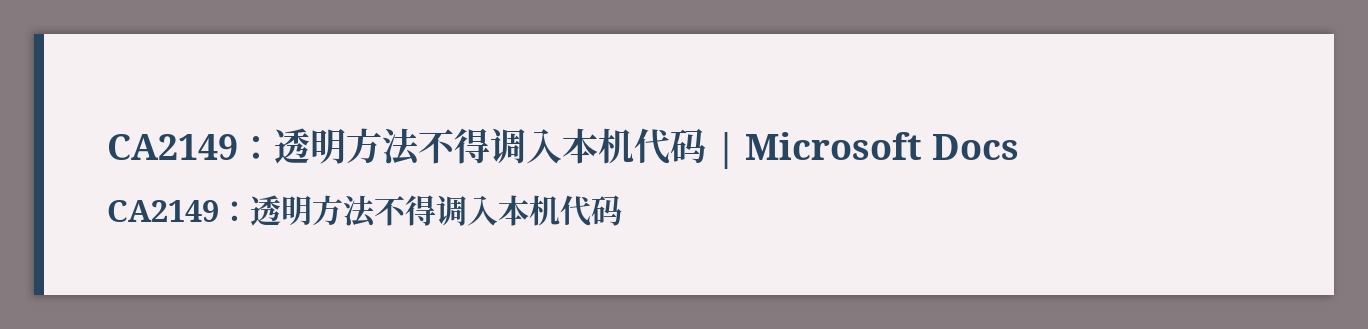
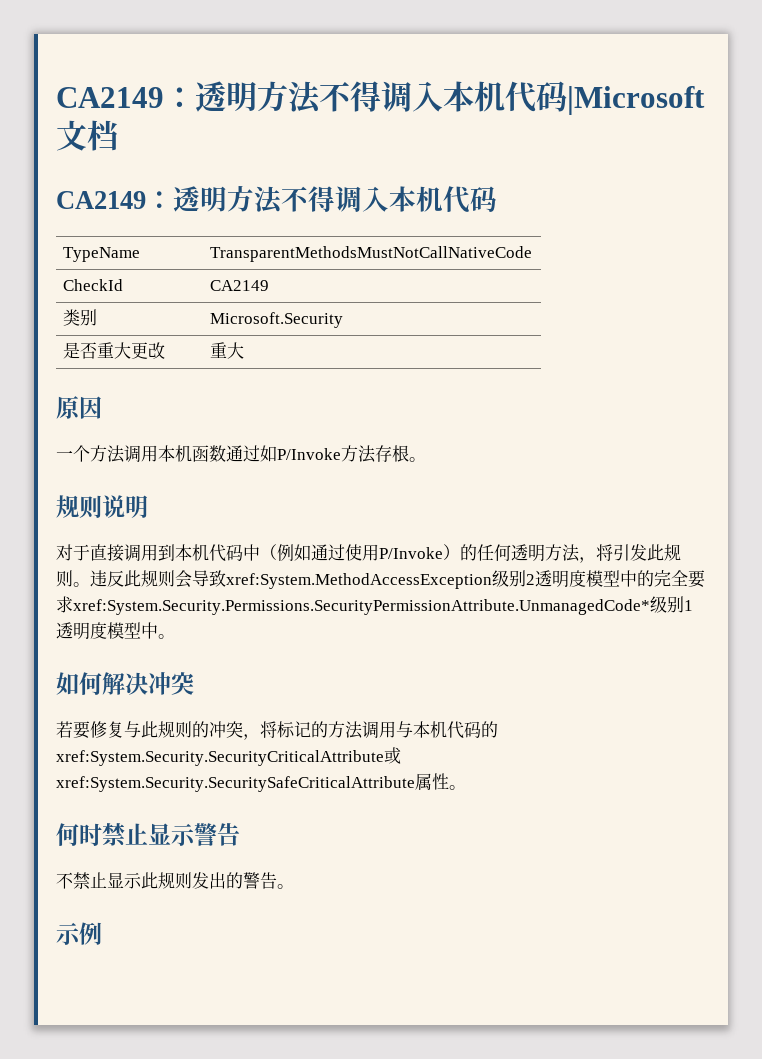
- CA2149：透明方法不得调入本机代码 | Microsoft Docs
+ CA2149：透明方法不得调入本机代码|Microsoft文档
  CA2149：透明方法不得调入本机代码
+ TypeName | TransparentMethodsMustNotCallNativeCode
+ CheckId | CA2149
+ 类别 | Microsoft.Security
+ 是否重大更改 | 重大
+ 原因
+ 一个方法调用本机函数通过如P/Invoke方法存根。
+ 规则说明
+ 对于直接调用到本机代码中（例如通过使用P/Invoke）的任何透明方法，将引发此规则。违反此规则会导致xref:System.MethodAccessException级别2透明度模型中的完全要求xref:System.Security.Permissions.SecurityPermissionAttribute.UnmanagedCode*级别1透明度模型中。
+ 如何解决冲突
+ 若要修复与此规则的冲突，将标记的方法调用与本机代码的xref:System.Security.SecurityCriticalAttribute或xref:System.Security.SecuritySafeCriticalAttribute属性。
+ 何时禁止显示警告
+ 不禁止显示此规则发出的警告。
+ 示例

